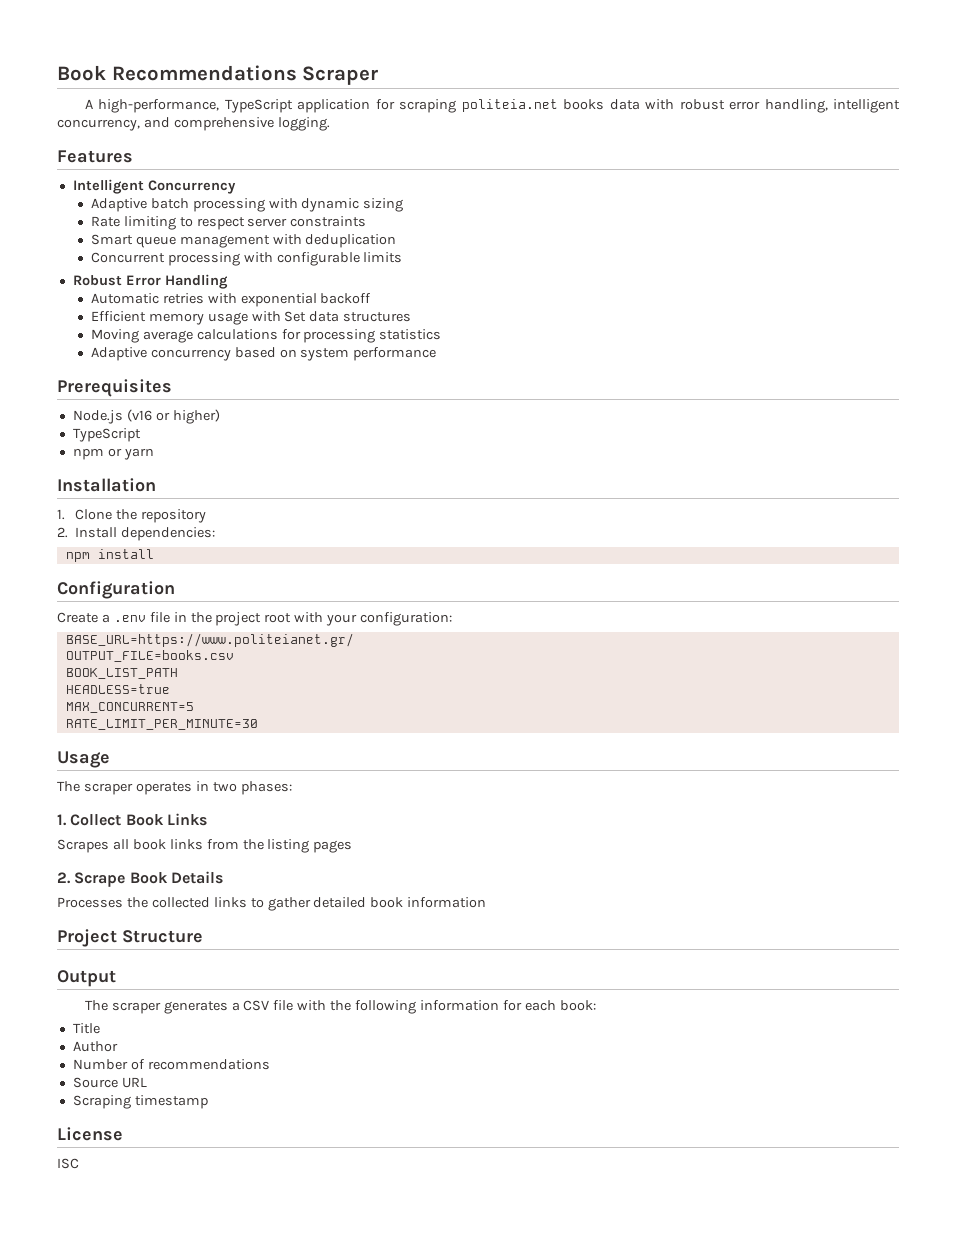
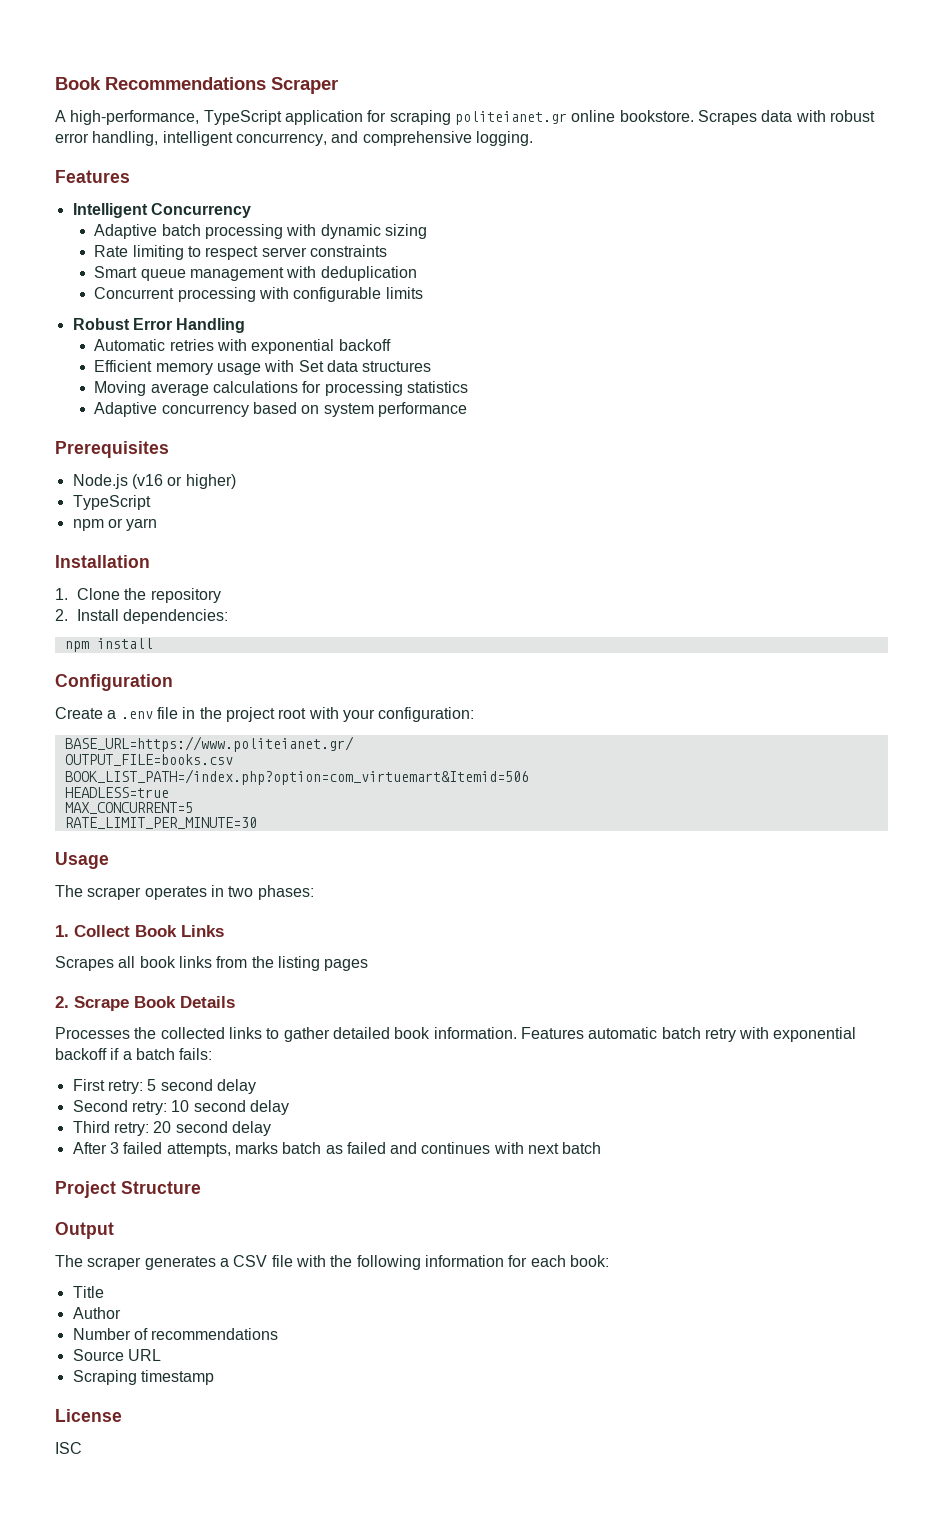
- A high-performance, TypeScript application for scraping politeia.net books data with robust error handling, intelligent concurrency, and comprehensive logging.
+ A high-performance, TypeScript application for scraping politeianet.gr online bookstore. Scrapes data with robust error handling, intelligent concurrency, and comprehensive logging.
- BOOK_LIST_PATH
+ BOOK_LIST_PATH=/index.php?option=com_virtuemart&Itemid=506
- Processes the collected links to gather detailed book information
+ Processes the collected links to gather detailed book information. Features automatic batch retry with exponential backoff if a batch fails:
+ First retry: 5 second delay
+ Second retry: 10 second delay
+ Third retry: 20 second delay
+ After 3 failed attempts, marks batch as failed and continues with next batch

